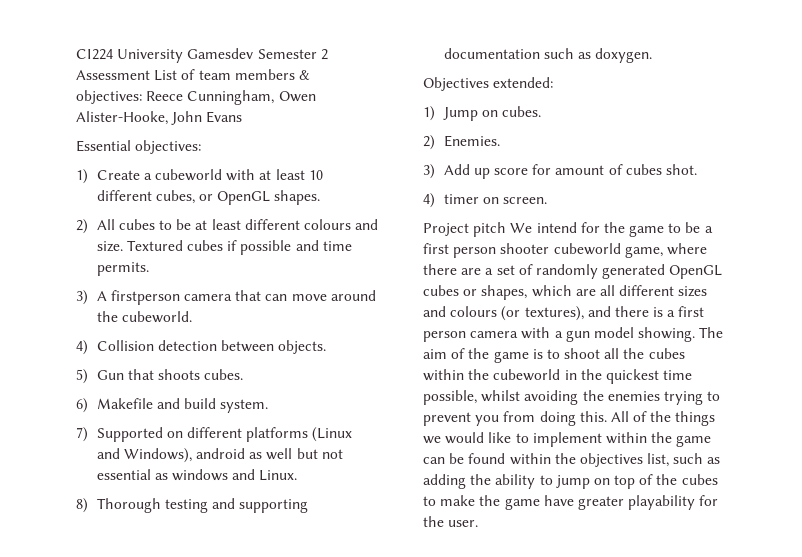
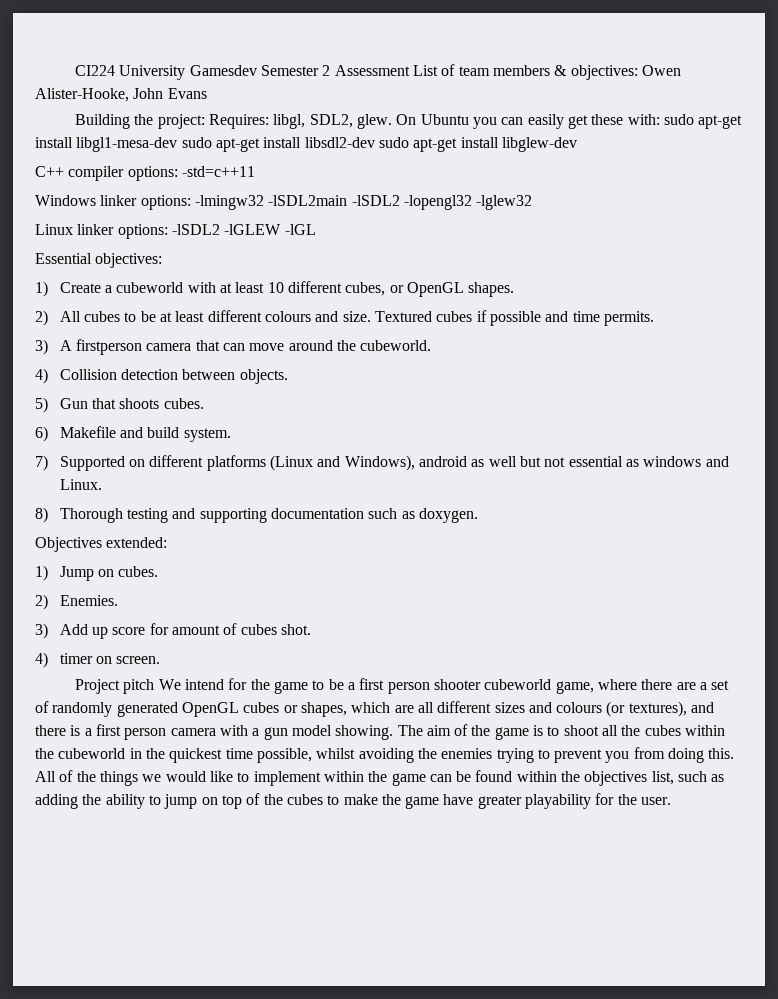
- CI224 University Gamesdev Semester 2 Assessment List of team members & objectives: Reece Cunningham, Owen Alister-Hooke, John Evans
+ CI224 University Gamesdev Semester 2 Assessment List of team members & objectives: Owen Alister-Hooke, John Evans
+ Building the project: Requires: libgl, SDL2, glew. On Ubuntu you can easily get these with: sudo apt-get install libgl1-mesa-dev sudo apt-get install libsdl2-dev sudo apt-get install libglew-dev
+ C++ compiler options: -std=c++11
+ Windows linker options: -lmingw32 -lSDL2main -lSDL2 -lopengl32 -lglew32
+ Linux linker options: -lSDL2 -lGLEW -lGL

